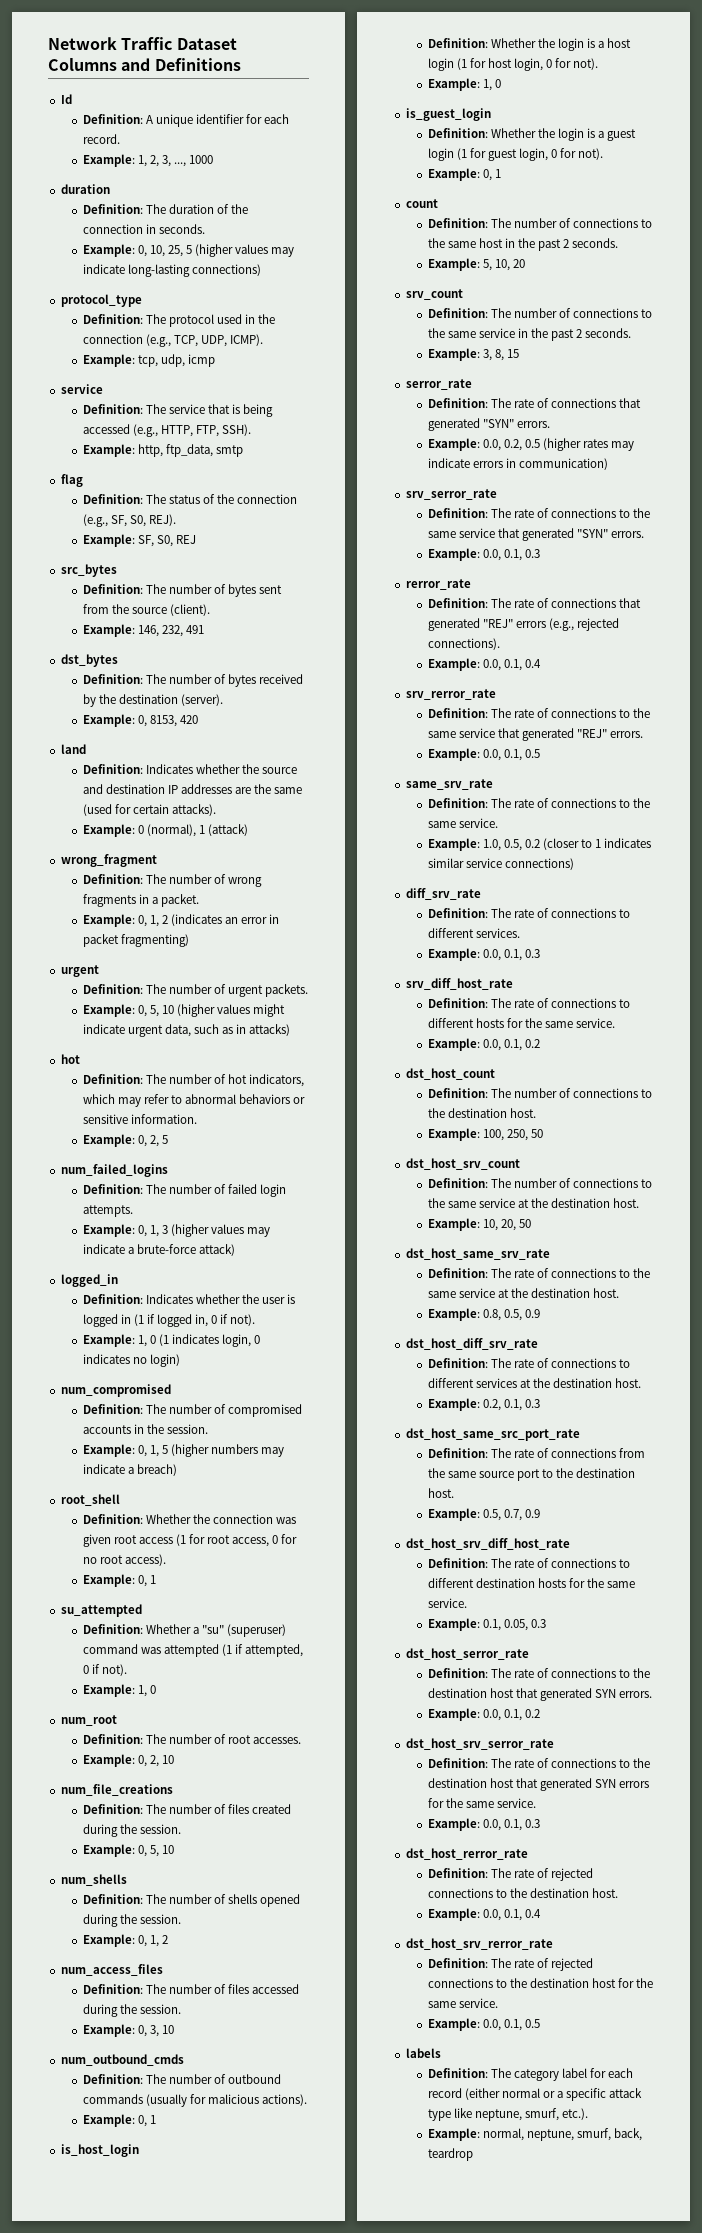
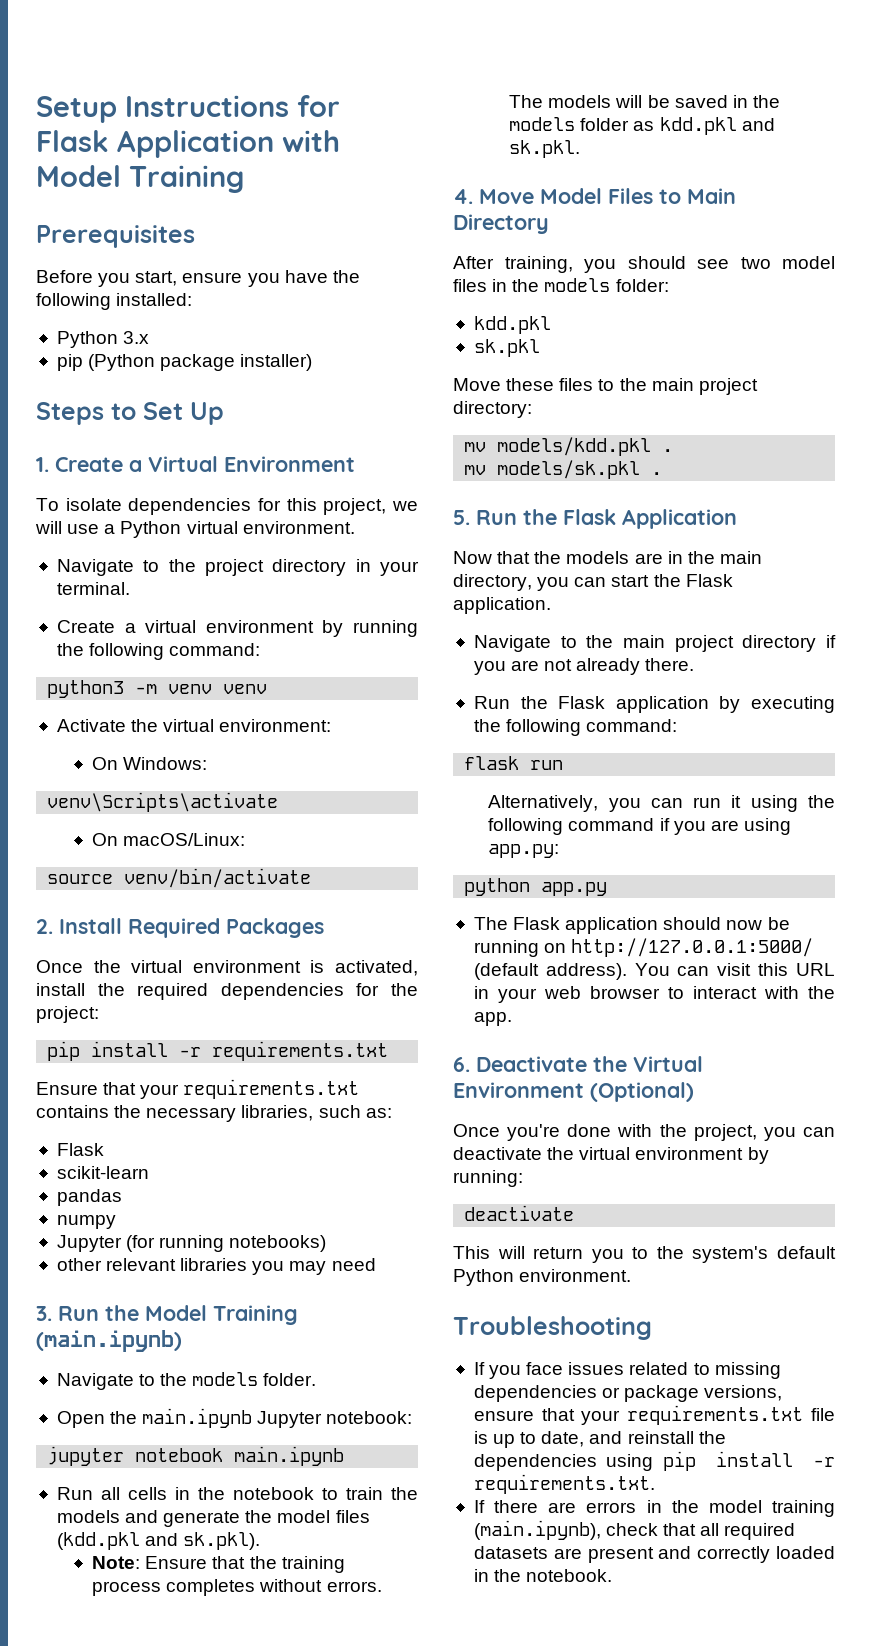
- Network Traffic Dataset Columns and Definitions
- Id
- Definition: A unique identifier for each record.
- Example: 1, 2, 3, ..., 1000
- duration
- Definition: The duration of the connection in seconds.
- Example: 0, 10, 25, 5 (higher values may indicate long-lasting connections)
- protocol_type
- Definition: The protocol used in the connection (e.g., TCP, UDP, ICMP).
- Example: tcp, udp, icmp
- service
- Definition: The service that is being accessed (e.g., HTTP, FTP, SSH).
- Example: http, ftp_data, smtp
- flag
- Definition: The status of the connection (e.g., SF, S0, REJ).
- Example: SF, S0, REJ
- src_bytes
- Definition: The number of bytes sent from the source (client).
- Example: 146, 232, 491
- dst_bytes
- Definition: The number of bytes received by the destination (server).
- Example: 0, 8153, 420
- land
- Definition: Indicates whether the source and destination IP addresses are the same (used for certain attacks).
- Example: 0 (normal), 1 (attack)
- wrong_fragment
- Definition: The number of wrong fragments in a packet.
- Example: 0, 1, 2 (indicates an error in packet fragmenting)
- urgent
- Definition: The number of urgent packets.
- Example: 0, 5, 10 (higher values might indicate urgent data, such as in attacks)
- hot
- Definition: The number of hot indicators, which may refer to abnormal behaviors or sensitive information.
- Example: 0, 2, 5
- num_failed_logins
- Definition: The number of failed login attempts.
- Example: 0, 1, 3 (higher values may indicate a brute-force attack)
- logged_in
- Definition: Indicates whether the user is logged in (1 if logged in, 0 if not).
- Example: 1, 0 (1 indicates login, 0 indicates no login)
- num_compromised
- Definition: The number of compromised accounts in the session.
- Example: 0, 1, 5 (higher numbers may indicate a breach)
- root_shell
- Definition: Whether the connection was given root access (1 for root access, 0 for no root access).
- Example: 0, 1
- su_attempted
- Definition: Whether a "su" (superuser) command was attempted (1 if attempted, 0 if not).
- Example: 1, 0
- num_root
- Definition: The number of root accesses.
- Example: 0, 2, 10
- num_file_creations
- Definition: The number of files created during the session.
- Example: 0, 5, 10
- num_shells
- Definition: The number of shells opened during the session.
- Example: 0, 1, 2
- num_access_files
- Definition: The number of files accessed during the session.
- Example: 0, 3, 10
- num_outbound_cmds
- Definition: The number of outbound commands (usually for malicious actions).
- Example: 0, 1
- is_host_login
- Definition: Whether the login is a host login (1 for host login, 0 for not).
- Example: 1, 0
- is_guest_login
- Definition: Whether the login is a guest login (1 for guest login, 0 for not).
- Example: 0, 1
- count
- Definition: The number of connections to the same host in the past 2 seconds.
- Example: 5, 10, 20
- srv_count
- Definition: The number of connections to the same service in the past 2 seconds.
- Example: 3, 8, 15
- serror_rate
- Definition: The rate of connections that generated "SYN" errors.
- Example: 0.0, 0.2, 0.5 (higher rates may indicate errors in communication)
- srv_serror_rate
- Definition: The rate of connections to the same service that generated "SYN" errors.
- Example: 0.0, 0.1, 0.3
- rerror_rate
- Definition: The rate of connections that generated "REJ" errors (e.g., rejected connections).
- Example: 0.0, 0.1, 0.4
- srv_rerror_rate
- Definition: The rate of connections to the same service that generated "REJ" errors.
- Example: 0.0, 0.1, 0.5
- same_srv_rate
- Definition: The rate of connections to the same service.
- Example: 1.0, 0.5, 0.2 (closer to 1 indicates similar service connections)
- diff_srv_rate
- Definition: The rate of connections to different services.
- Example: 0.0, 0.1, 0.3
- srv_diff_host_rate
- Definition: The rate of connections to different hosts for the same service.
- Example: 0.0, 0.1, 0.2
- dst_host_count
- Definition: The number of connections to the destination host.
- Example: 100, 250, 50
- dst_host_srv_count
- Definition: The number of connections to the same service at the destination host.
- Example: 10, 20, 50
- dst_host_same_srv_rate
- Definition: The rate of connections to the same service at the destination host.
- Example: 0.8, 0.5, 0.9
- dst_host_diff_srv_rate
- Definition: The rate of connections to different services at the destination host.
- Example: 0.2, 0.1, 0.3
- dst_host_same_src_port_rate
- Definition: The rate of connections from the same source port to the destination host.
- Example: 0.5, 0.7, 0.9
- dst_host_srv_diff_host_rate
- Definition: The rate of connections to different destination hosts for the same service.
- Example: 0.1, 0.05, 0.3
- dst_host_serror_rate
- Definition: The rate of connections to the destination host that generated SYN errors.
- Example: 0.0, 0.1, 0.2
- dst_host_srv_serror_rate
- Definition: The rate of connections to the destination host that generated SYN errors for the same service.
- Example: 0.0, 0.1, 0.3
- dst_host_rerror_rate
- Definition: The rate of rejected connections to the destination host.
- Example: 0.0, 0.1, 0.4
- dst_host_srv_rerror_rate
- Definition: The rate of rejected connections to the destination host for the same service.
- Example: 0.0, 0.1, 0.5
- labels
- Definition: The category label for each record (either normal or a specific attack type like neptune, smurf, etc.).
- Example: normal, neptune, smurf, back, teardrop
+ Setup Instructions for Flask Application with Model Training
+ Prerequisites
+ Before you start, ensure you have the following installed:
+ Python 3.x
+ pip (Python package installer)
+ Steps to Set Up
+ 1. Create a Virtual Environment
+ To isolate dependencies for this project, we will use a Python virtual environment.
+ Navigate to the project directory in your terminal.
+ Create a virtual environment by running the following command:
+ python3 -m venv venv
+ Activate the virtual environment:
+ On Windows:
+ venv\Scripts\activate
+ On macOS/Linux:
+ source venv/bin/activate
+ 2. Install Required Packages
+ Once the virtual environment is activated, install the required dependencies for the project:
+ pip install -r requirements.txt
+ Ensure that your requirements.txt contains the necessary libraries, such as:
+ Flask
+ scikit-learn
+ pandas
+ numpy
+ Jupyter (for running notebooks)
+ other relevant libraries you may need
+ 3. Run the Model Training (main.ipynb)
+ Navigate to the models folder.
+ Open the main.ipynb Jupyter notebook:
+ jupyter notebook main.ipynb
+ Run all cells in the notebook to train the models and generate the model files (kdd.pkl and sk.pkl).
+ Note: Ensure that the training process completes without errors. The models will be saved in the models folder as kdd.pkl and sk.pkl.
+ 4. Move Model Files to Main Directory
+ After training, you should see two model files in the models folder:
+ kdd.pkl
+ sk.pkl
+ Move these files to the main project directory:
+ mv models/kdd.pkl .
+ mv models/sk.pkl .
+ 5. Run the Flask Application
+ Now that the models are in the main directory, you can start the Flask application.
+ Navigate to the main project directory if you are not already there.
+ Run the Flask application by executing the following command:
+ flask run
+ Alternatively, you can run it using the following command if you are using app.py:
+ python app.py
+ The Flask application should now be running on http://127.0.0.1:5000/ (default address). You can visit this URL in your web browser to interact with the app.
+ 6. Deactivate the Virtual Environment (Optional)
+ Once you're done with the project, you can deactivate the virtual environment by running:
+ deactivate
+ This will return you to the system's default Python environment.
+ Troubleshooting
+ If you face issues related to missing dependencies or package versions, ensure that your requirements.txt file is up to date, and reinstall the dependencies using pip install -r requirements.txt.
+ If there are errors in the model training (main.ipynb), check that all required datasets are present and correctly loaded in the notebook.

